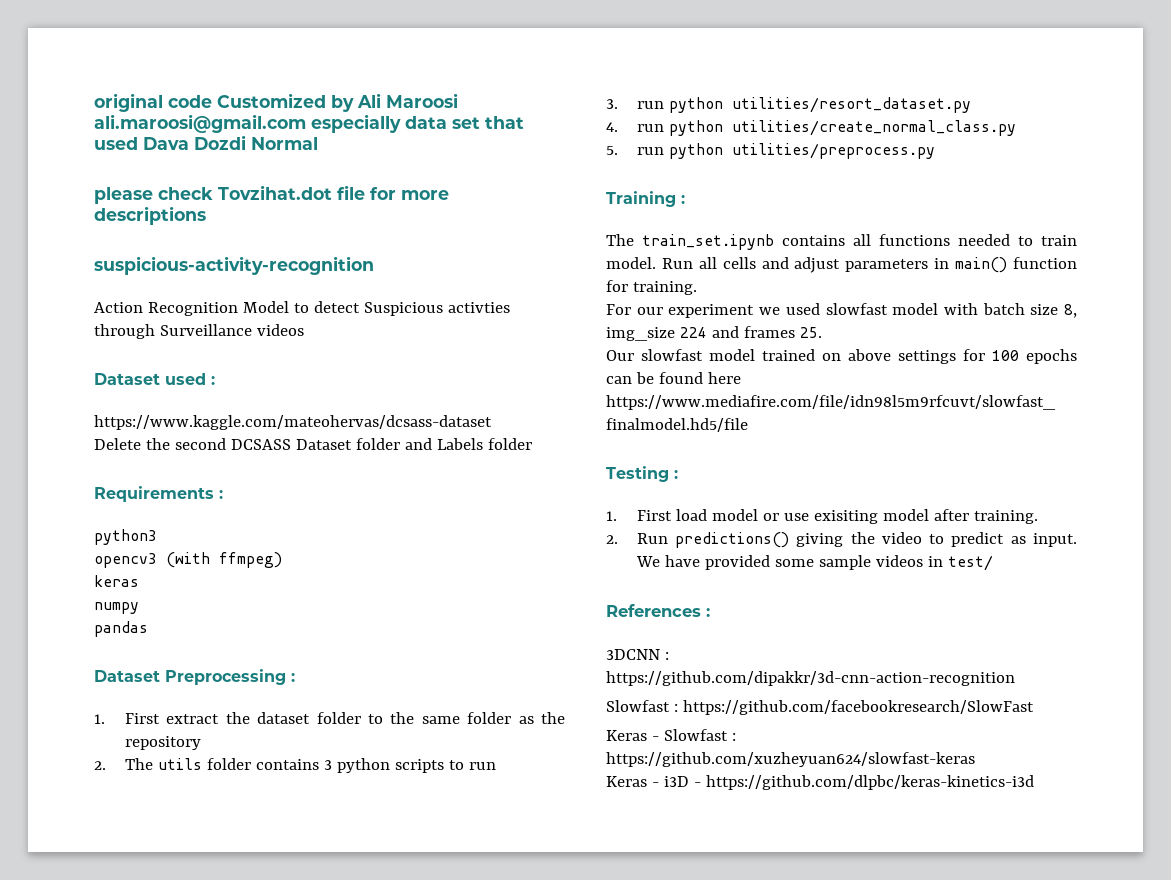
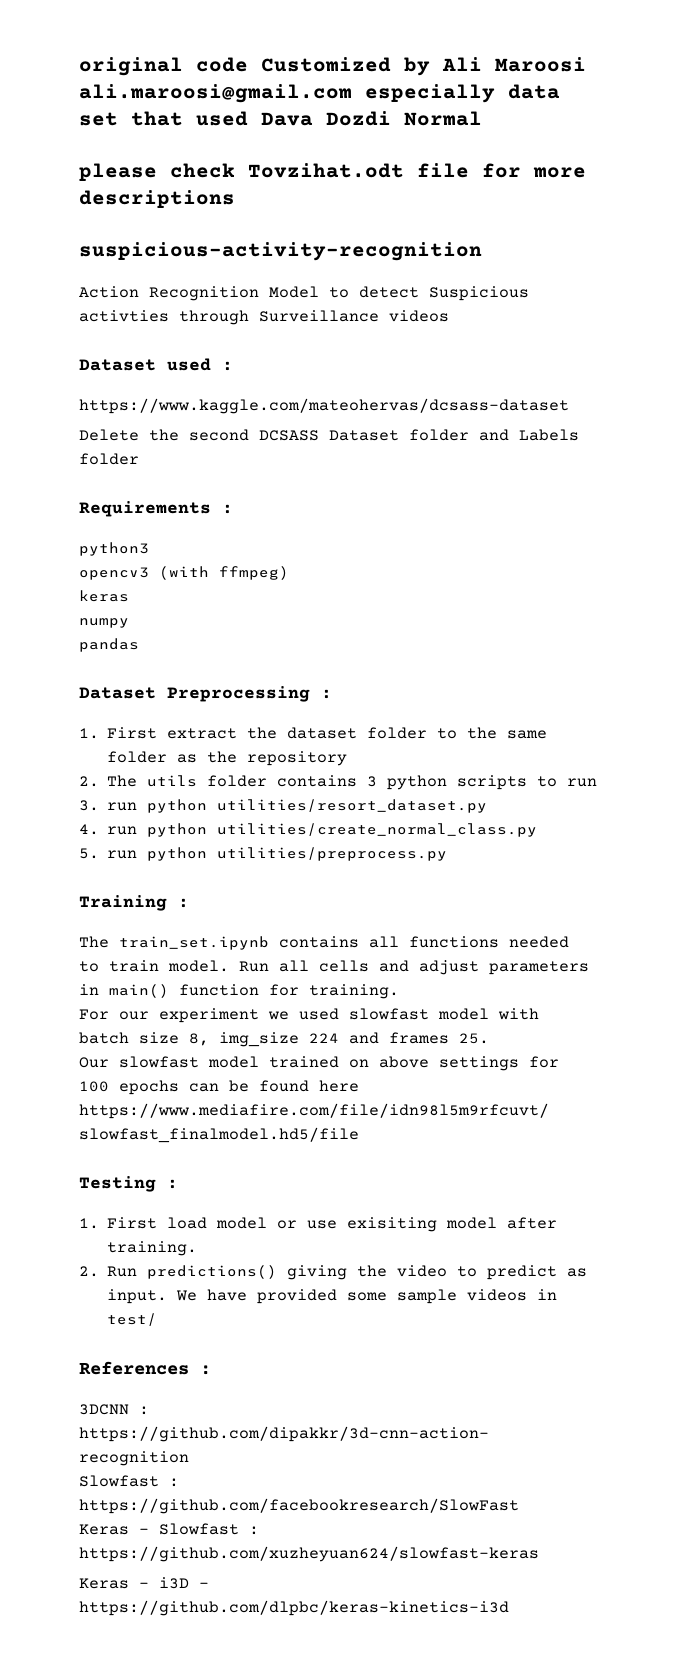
- please check Tovzihat.dot file for more descriptions
+ please check Tovzihat.odt file for more descriptions

